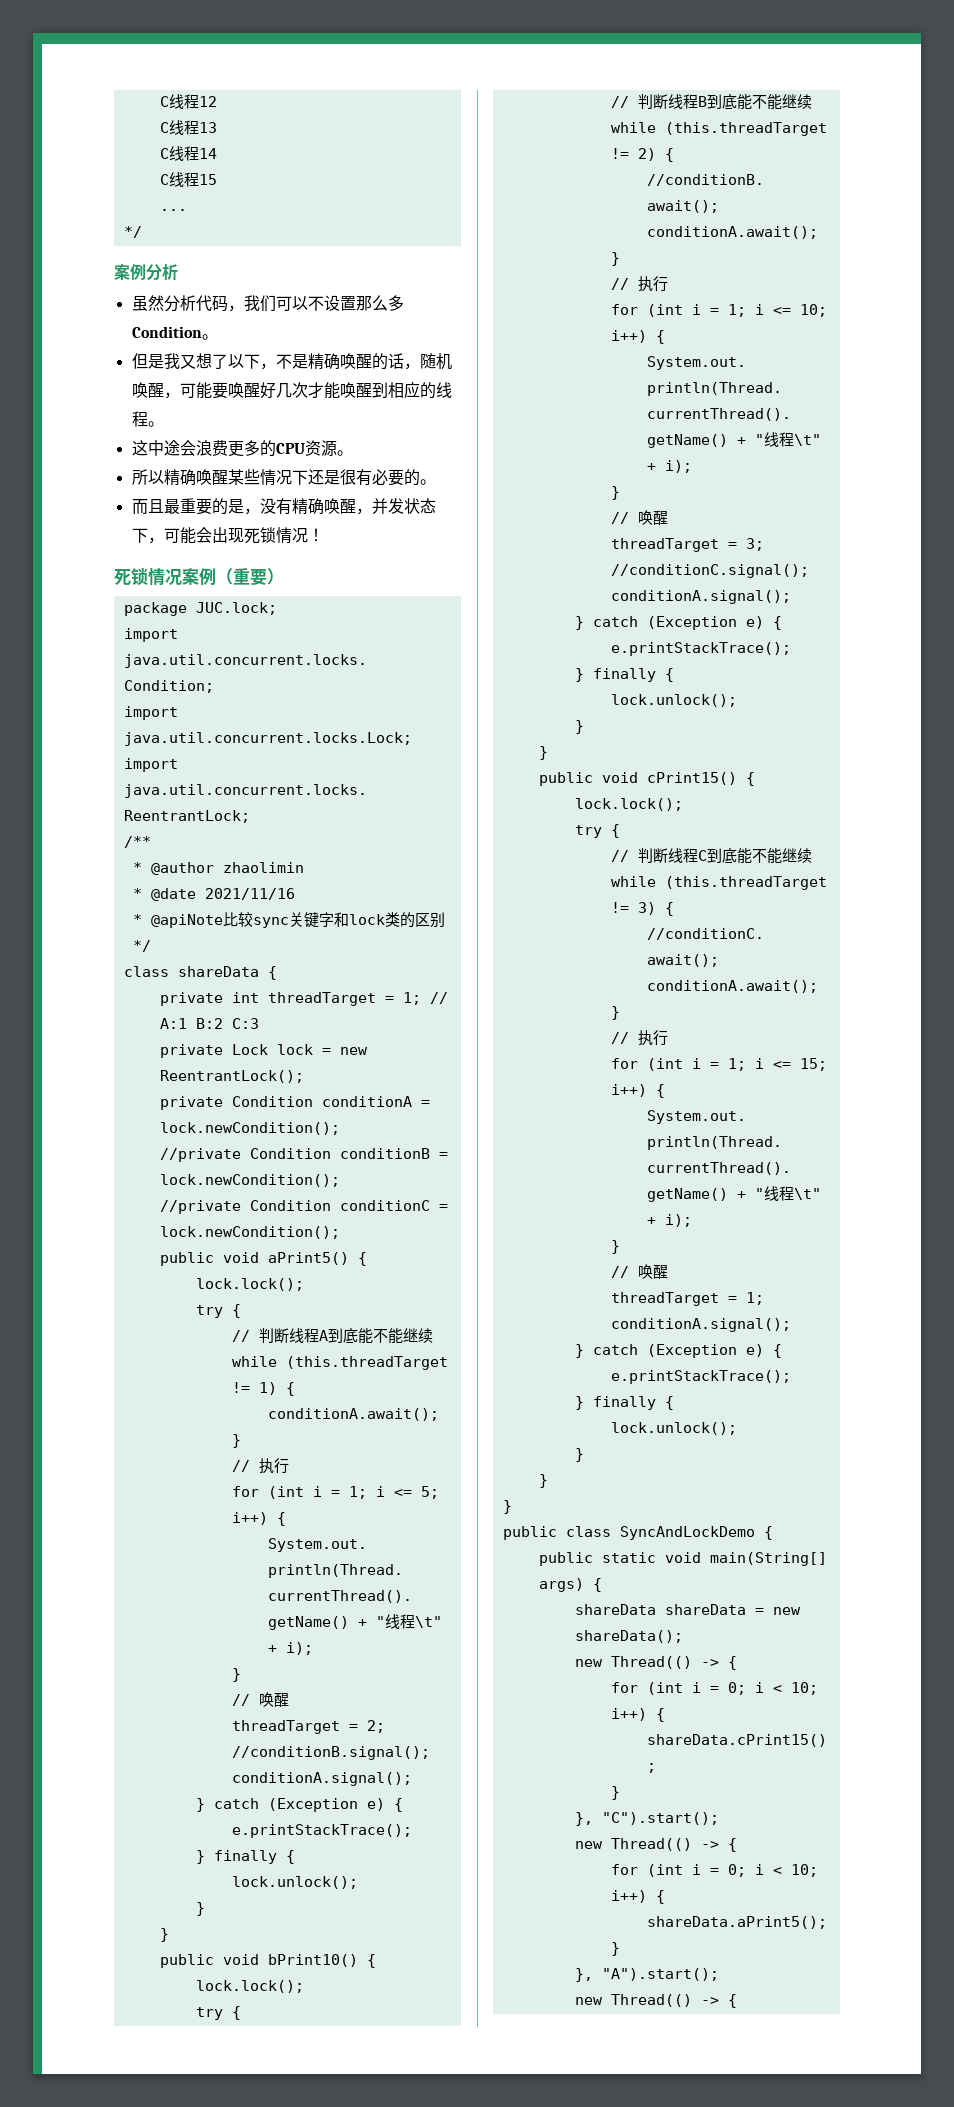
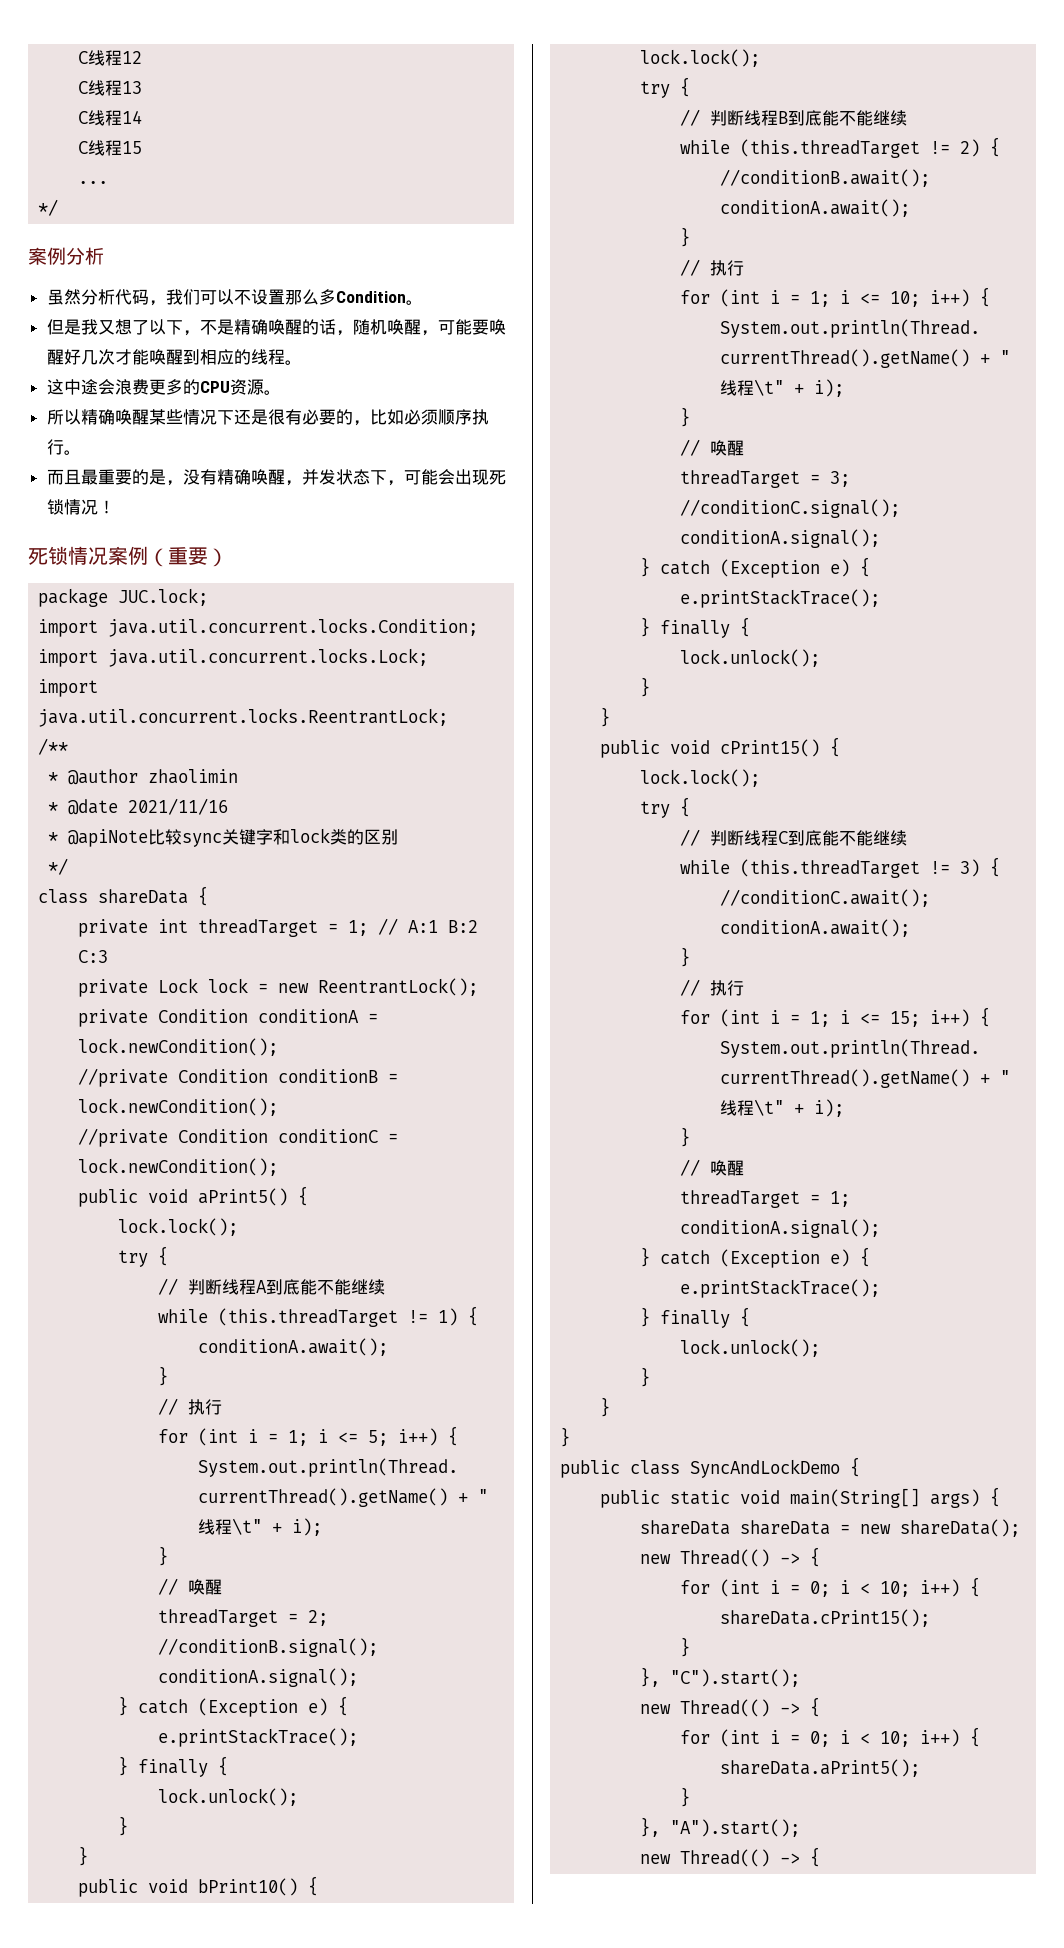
- 所以精确唤醒某些情况下还是很有必要的。
+ 所以精确唤醒某些情况下还是很有必要的，比如必须顺序执行。

